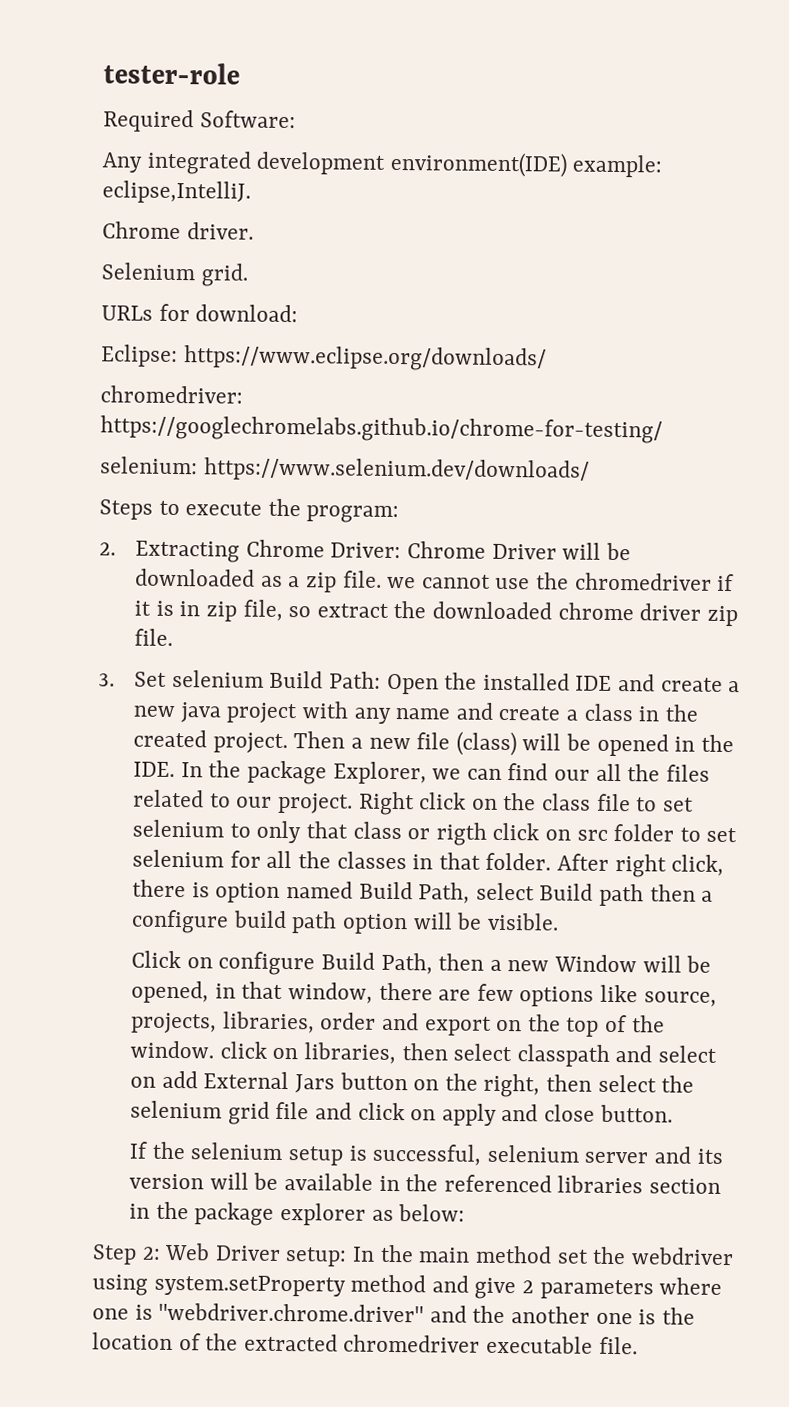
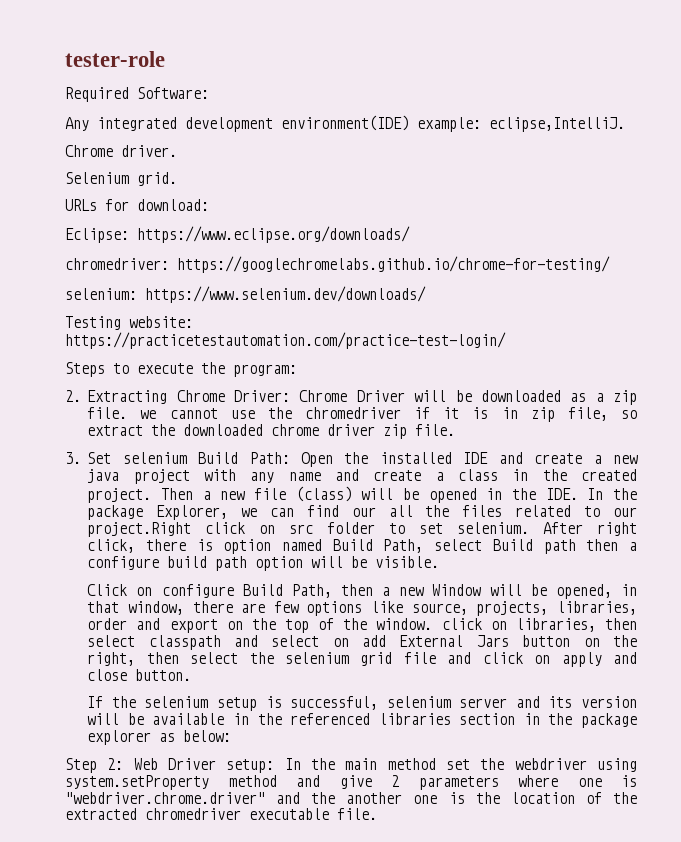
+ Testing website: https://practicetestautomation.com/practice-test-login/
- Then a new file (class) will be opened in the IDE. In the package Explorer, we can find our all the files related to our project. Right click on the class file to set selenium to only that class or rigth click on src folder to set selenium for all the classes in that folder.
+ Then a new file (class) will be opened in the IDE. In the package Explorer, we can find our all the files related to our project.Right click on src folder to set selenium.

